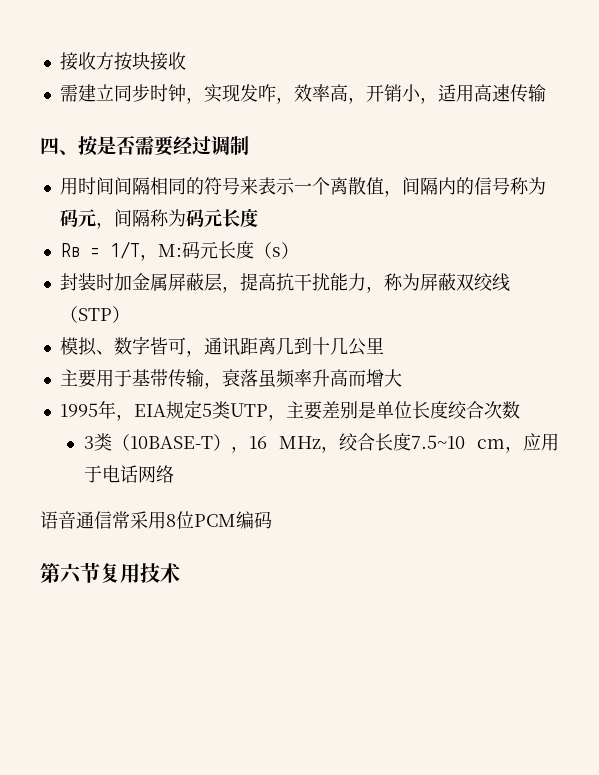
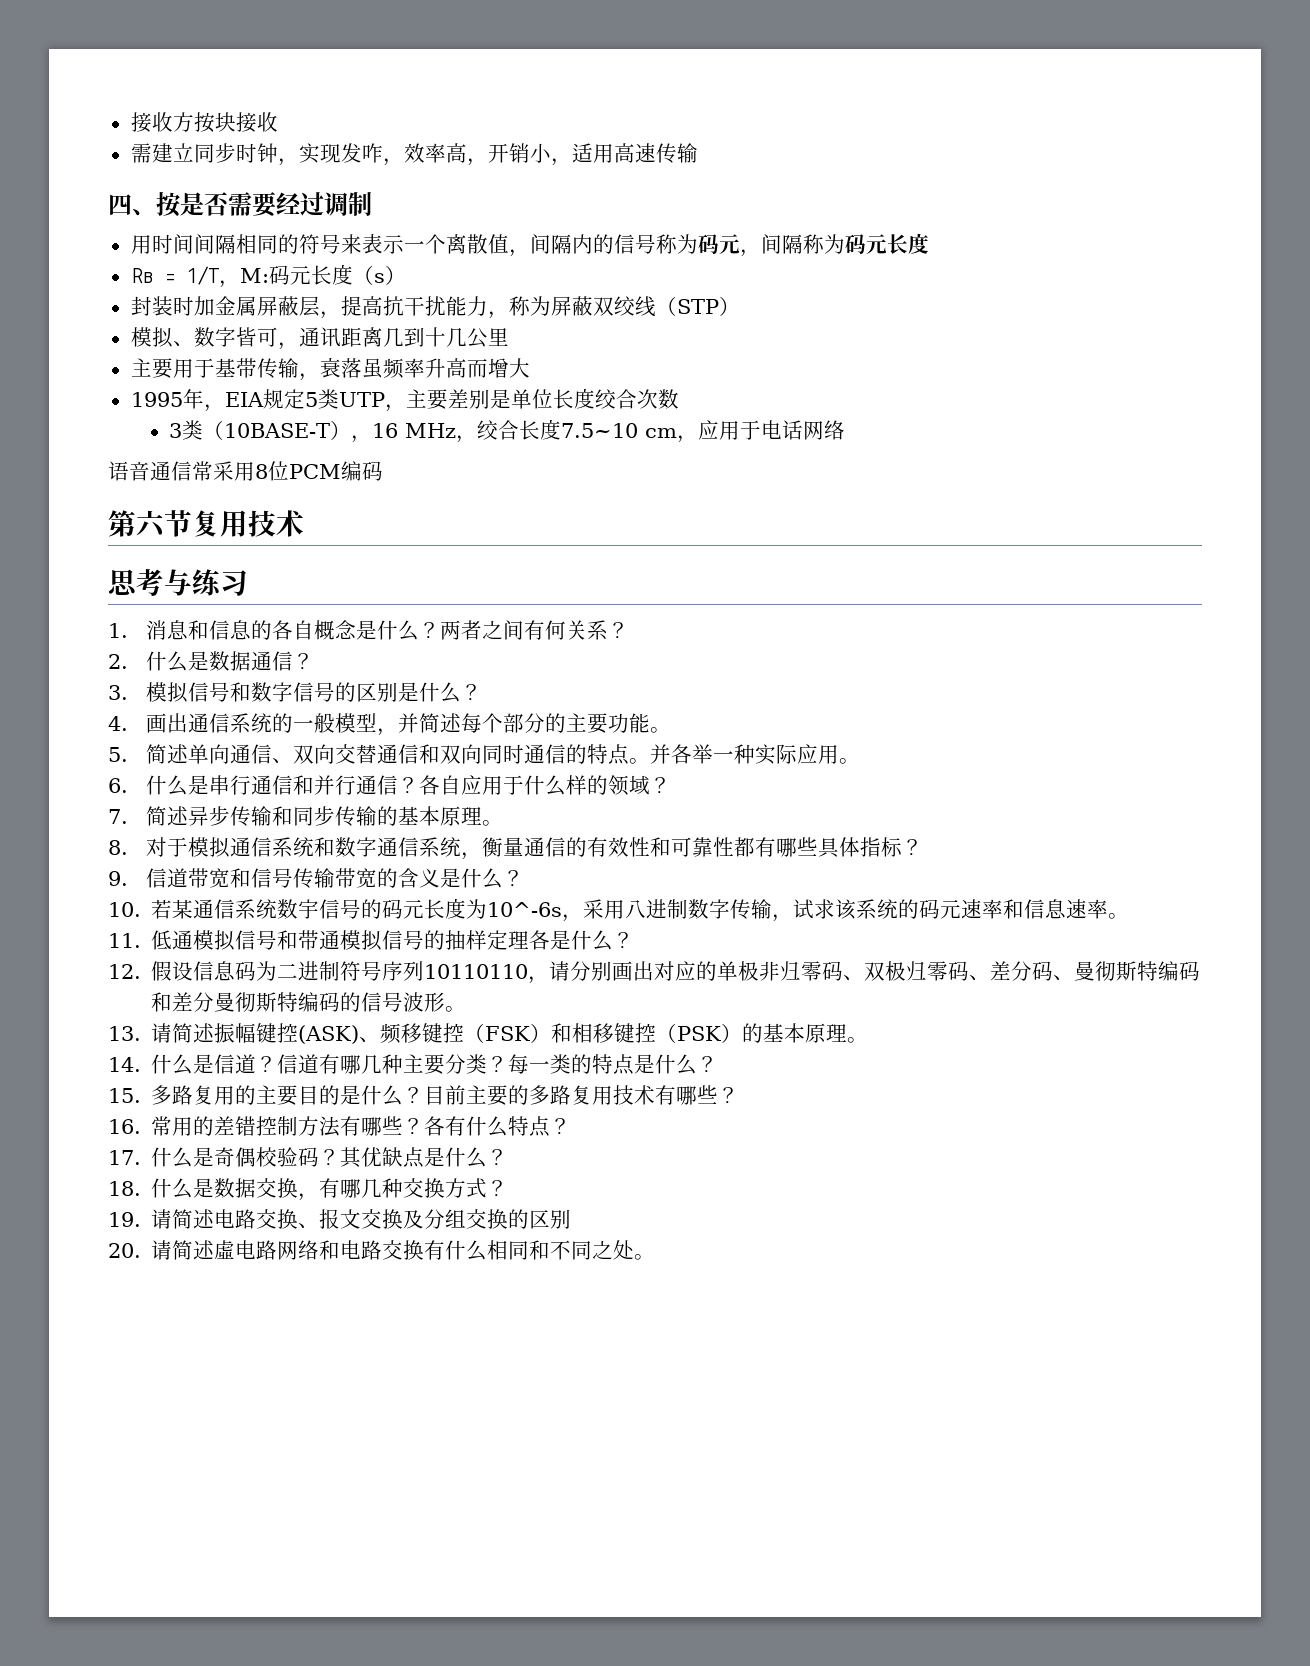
+ 思考与练习
+ 1.消息和信息的各自概念是什么？两者之间有何关系？
+ 2.什么是数据通信？
+ 3.模拟信号和数字信号的区别是什么？
+ 4.画出通信系统的一般模型，并简述每个部分的主要功能。
+ 5.简述单向通信、双向交替通信和双向同时通信的特点。并各举一种实际应用。
+ 6.什么是串行通信和并行通信？各自应用于什么样的领域？
+ 7.简述异步传输和同步传输的基本原理。
+ 8.对于模拟通信系统和数字通信系统，衡量通信的有效性和可靠性都有哪些具体指标？
+ 9.信道带宽和信号传输带宽的含义是什么？
+ 10.若某通信系统数宇信号的码元长度为10^-6s，采用八进制数字传输，试求该系统的码元速率和信息速率。
+ 11.低通模拟信号和带通模拟信号的抽样定理各是什么？
+ 12.假设信息码为二进制符号序列10110110，请分别画出对应的单极非归零码、双极归零码、差分码、曼彻斯特编码和差分曼彻斯特编码的信号波形。
+ 13.请简述振幅键控(ASK)、频移键控（FSK）和相移键控（PSK）的基本原理。
+ 14.什么是信道？信道有哪几种主要分类？每一类的特点是什么？
+ 15.多路复用的主要目的是什么？目前主要的多路复用技术有哪些？
+ 16.常用的差错控制方法有哪些？各有什么特点？
+ 17.什么是奇偶校验码？其优缺点是什么？
+ 18.什么是数据交换，有哪几种交换方式？
+ 19.请简述电路交换、报文交换及分组交换的区别
+ 20.请简述虛电路网络和电路交换有什么相同和不同之处。

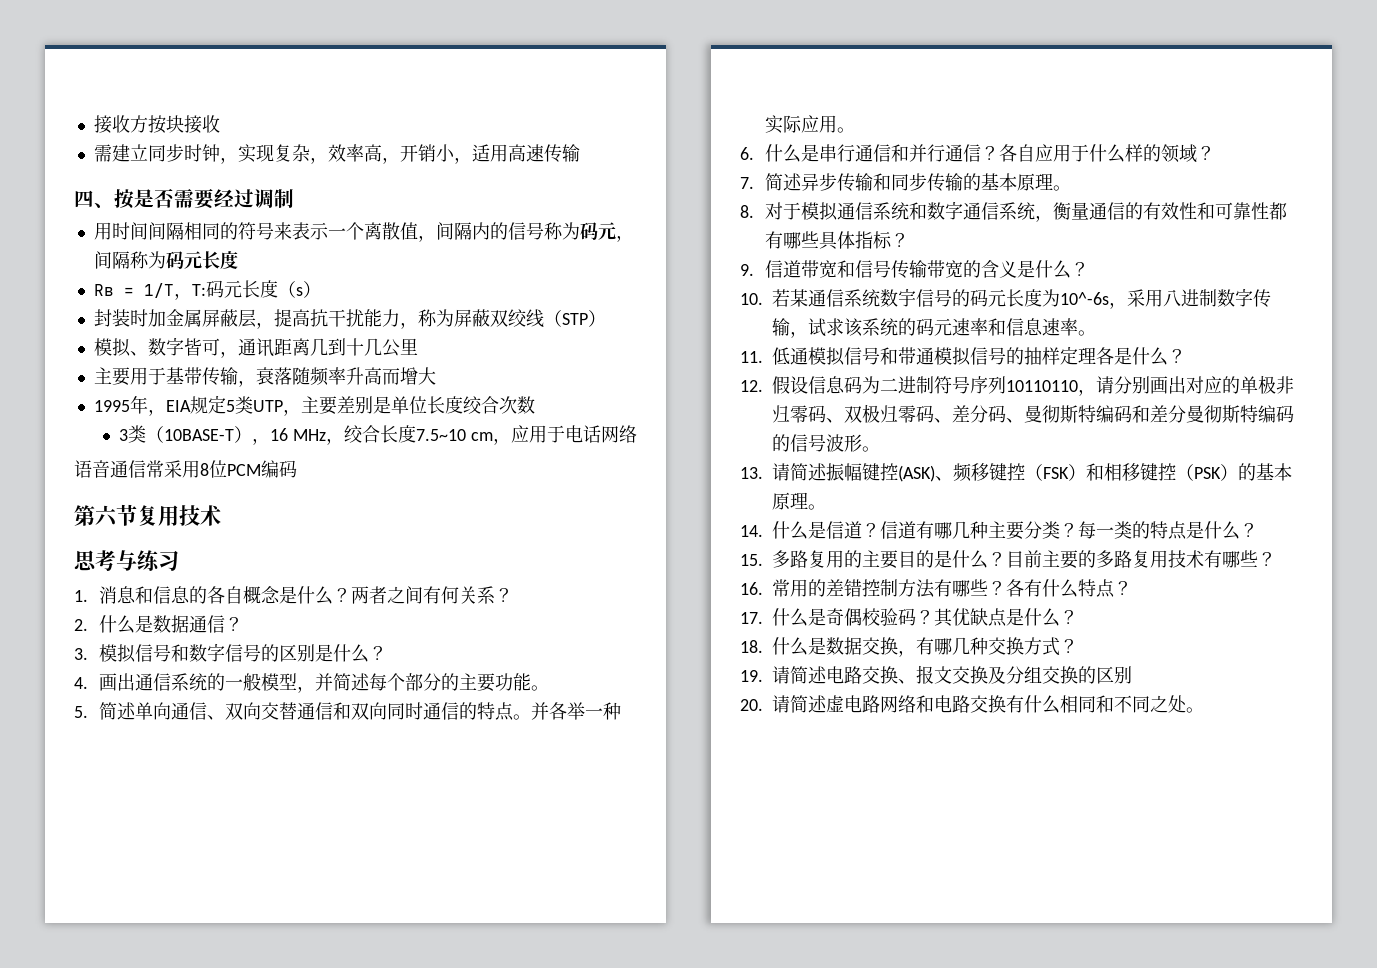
- 需建立同步时钟，实现发咋，效率高，开销小，适用高速传输
+ 需建立同步时钟，实现复杂，效率高，开销小，适用高速传输
- Rв = 1/T，M:码元长度（s）
+ Rв = 1/T，T:码元长度（s）
- 主要用于基带传输，衰落虽频率升高而增大
+ 主要用于基带传输，衰落随频率升高而增大
- 20.请简述虛电路网络和电路交换有什么相同和不同之处。
+ 20.请简述虚电路网络和电路交换有什么相同和不同之处。

